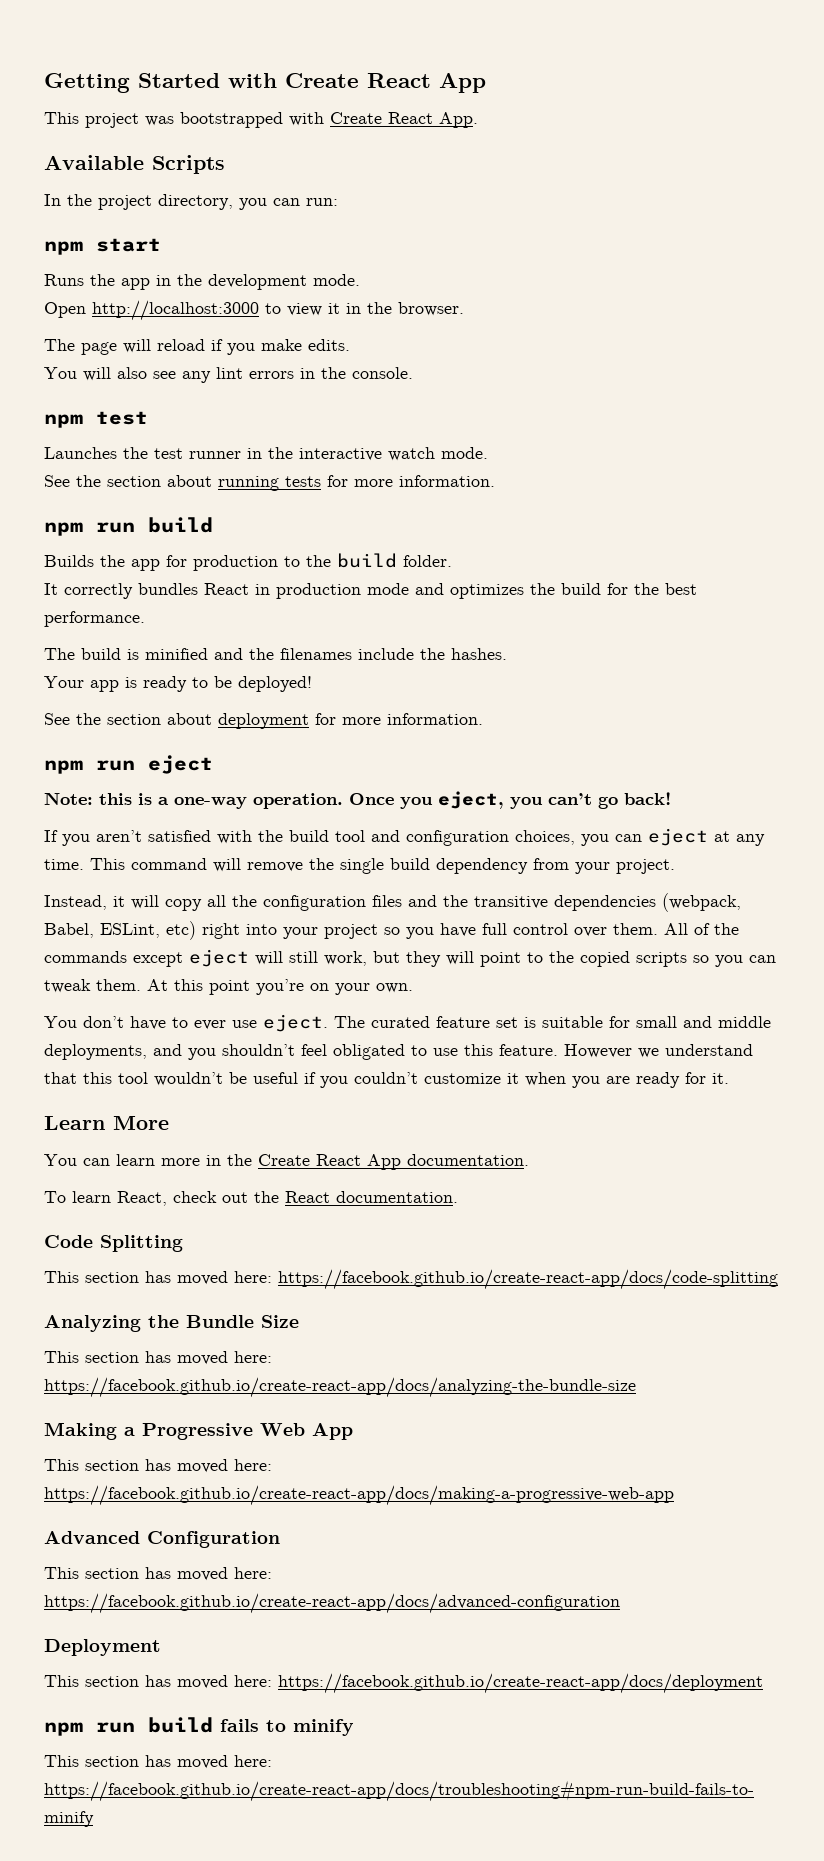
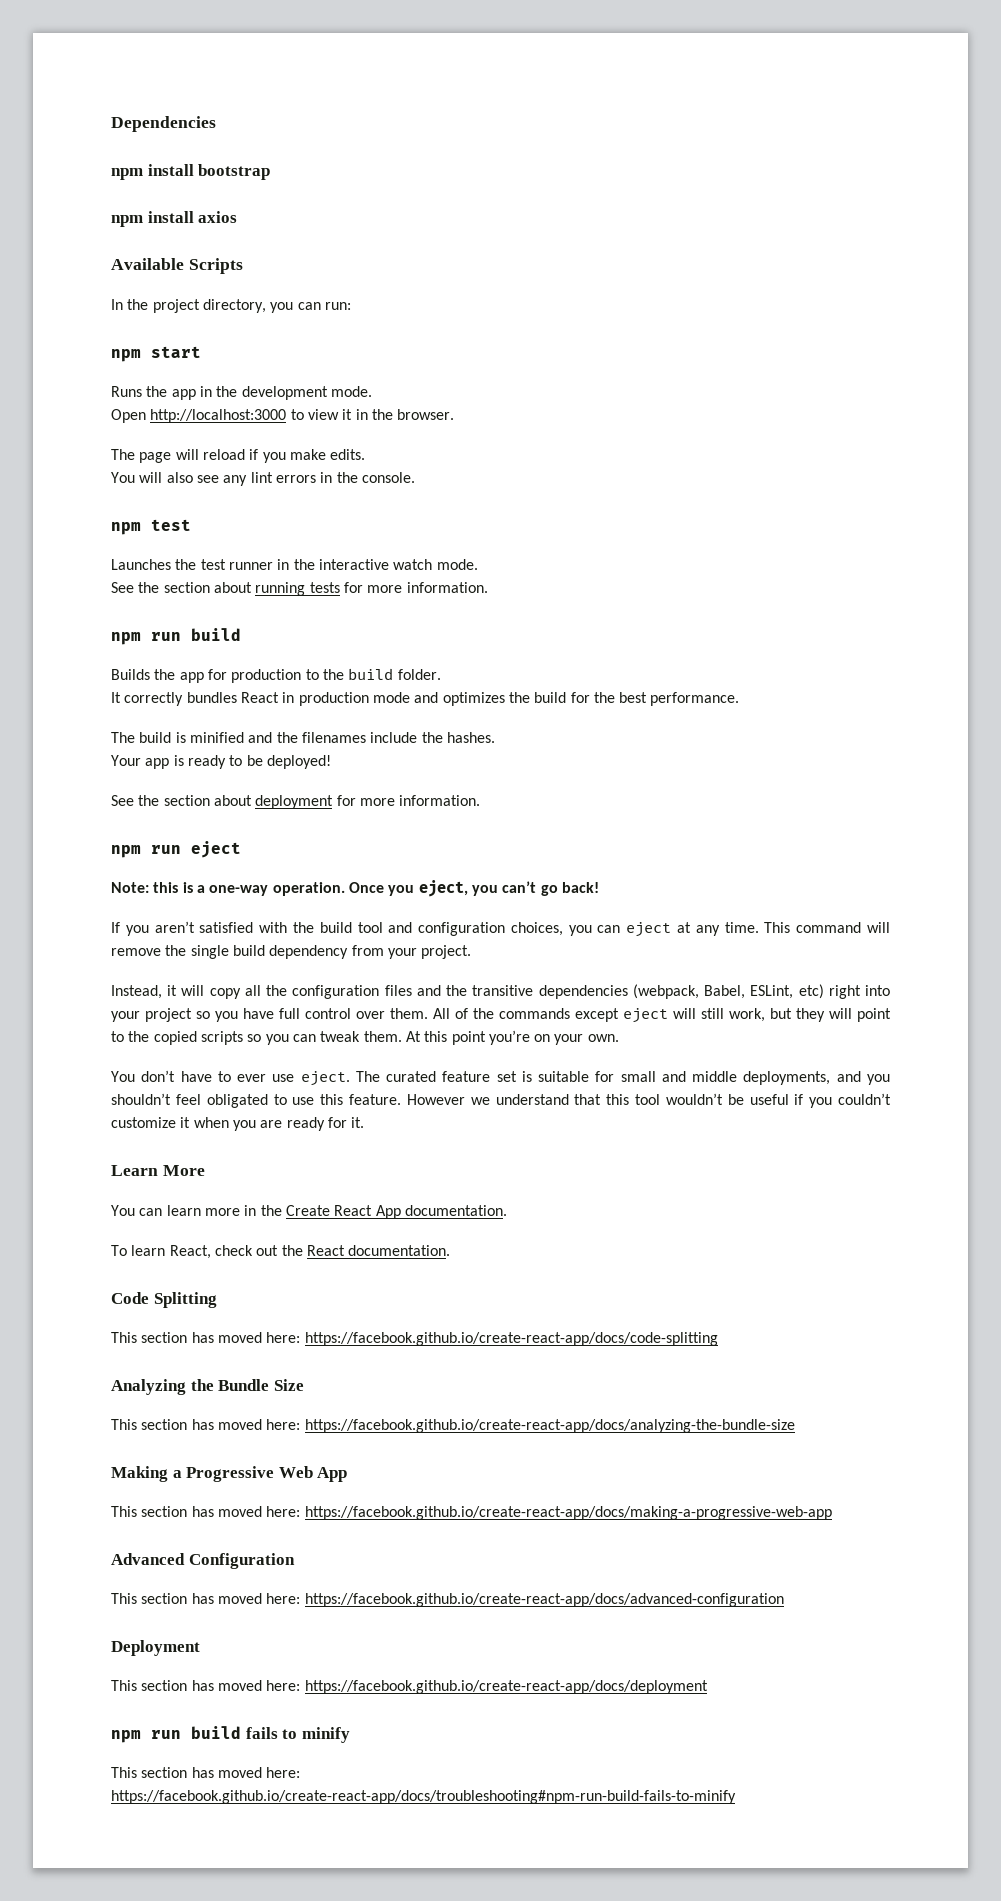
- Getting Started with Create React App
- This project was bootstrapped with Create React App.
+ Dependencies
+ npm install bootstrap
+ npm install axios

